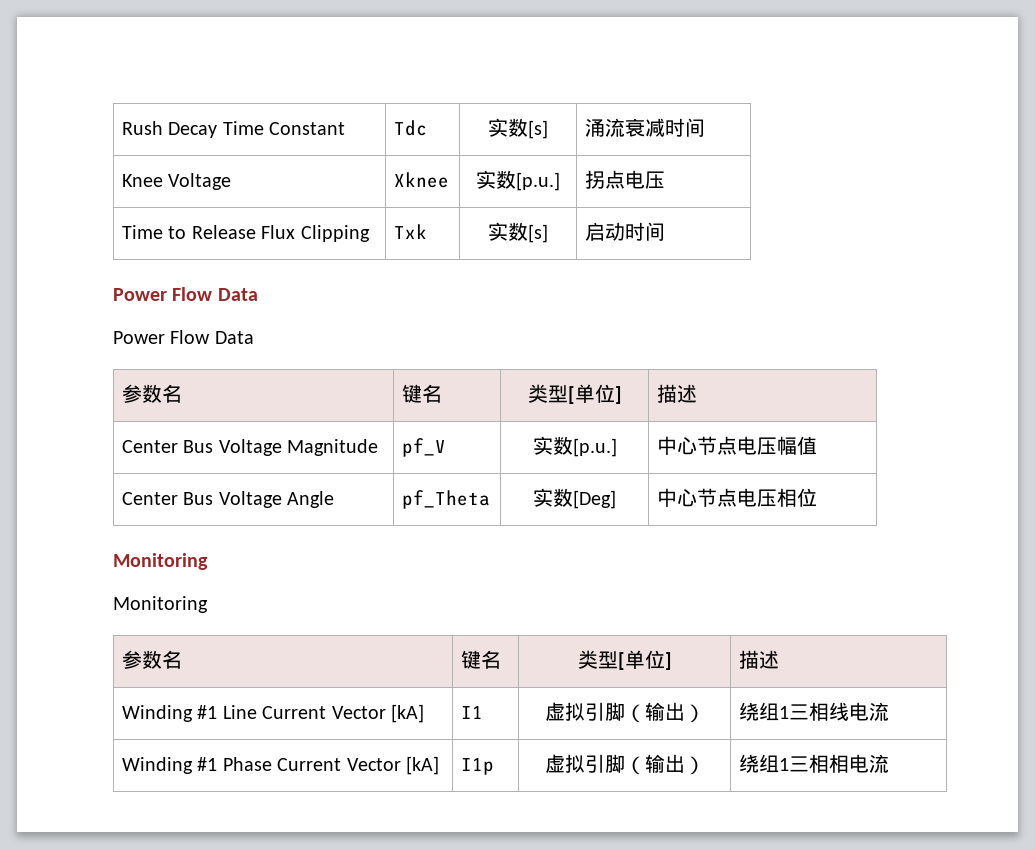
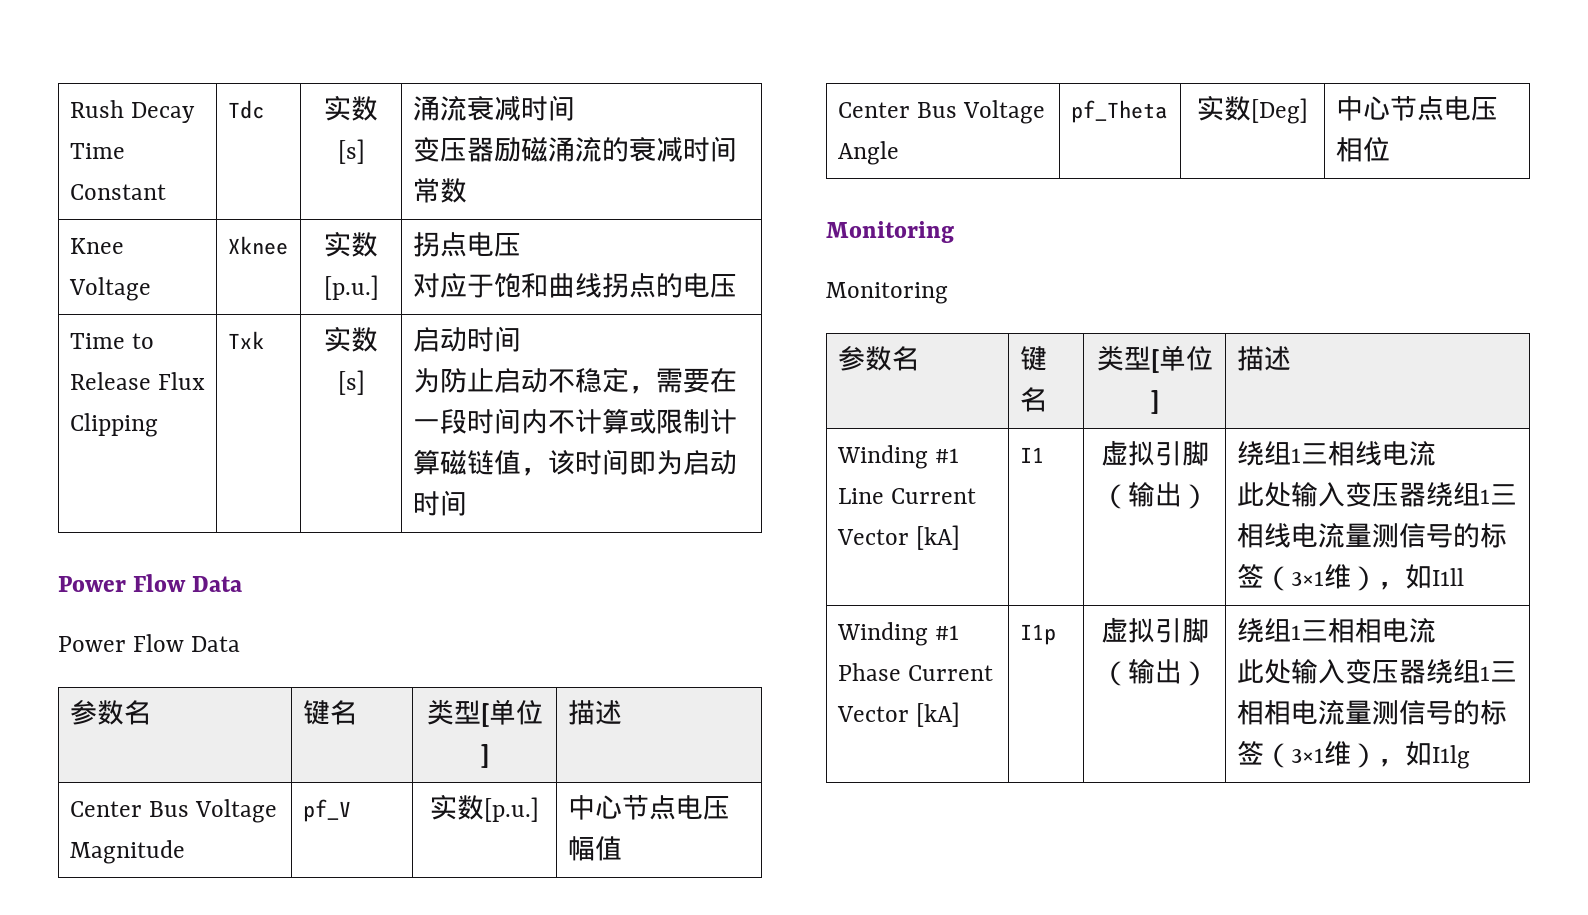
  Rush Decay Time Constant | Tdc | 实数[s] | 涌流衰减时间
+ 变压器励磁涌流的衰减时间常数
  Knee Voltage | Xknee | 实数[p.u.] | 拐点电压
+ 对应于饱和曲线拐点的电压
  Time to Release Flux Clipping | Txk | 实数[s] | 启动时间
+ 为防止启动不稳定，需要在一段时间内不计算或限制计算磁链值，该时间即为启动时间
  Winding #1 Line Current Vector [kA] | I1 | 虚拟引脚（输出） | 绕组1三相线电流
+ 此处输入变压器绕组1三相线电流量测信号的标签（3×1维），如I1ll
  Winding #1 Phase Current Vector [kA] | I1p | 虚拟引脚（输出） | 绕组1三相相电流
+ 此处输入变压器绕组1三相相电流量测信号的标签（3×1维），如I1lg

